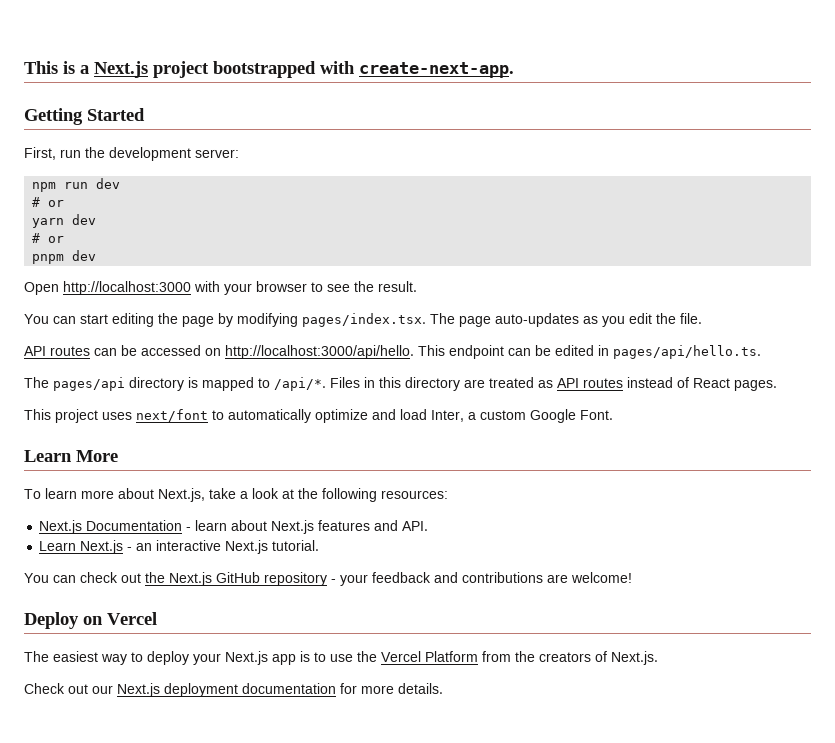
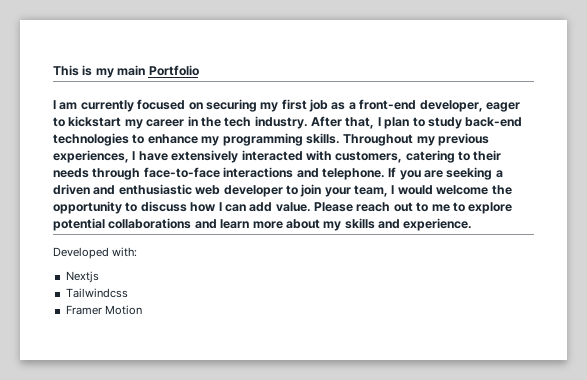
- This is a Next.js project bootstrapped with create-next-app.
- Getting Started
- First, run the development server:
- npm run dev
- # or
- yarn dev
- # or
- pnpm dev
- Open http://localhost:3000 with your browser to see the result.
- You can start editing the page by modifying pages/index.tsx. The page auto-updates as you edit the file.
- API routes can be accessed on http://localhost:3000/api/hello. This endpoint can be edited in pages/api/hello.ts.
- The pages/api directory is mapped to /api/*. Files in this directory are treated as API routes instead of React pages.
- This project uses next/font to automatically optimize and load Inter, a custom Google Font.
- Learn More
- To learn more about Next.js, take a look at the following resources:
- Next.js Documentation - learn about Next.js features and API.
- Learn Next.js - an interactive Next.js tutorial.
- You can check out the Next.js GitHub repository - your feedback and contributions are welcome!
- Deploy on Vercel
- The easiest way to deploy your Next.js app is to use the Vercel Platform from the creators of Next.js.
- Check out our Next.js deployment documentation for more details.
+ This is my main Portfolio
+ I am currently focused on securing my first job as a front-end developer, eager to kickstart my career in the tech industry. After that, I plan to study back-end technologies to enhance my programming skills. Throughout my previous experiences, I have extensively interacted with customers, catering to their needs through face-to-face interactions and telephone. If you are seeking a driven and enthusiastic web developer to join your team, I would welcome the opportunity to discuss how I can add value. Please reach out to me to explore potential collaborations and learn more about my skills and experience.
+ Developed with:
+ Nextjs
+ Tailwindcss
+ Framer Motion

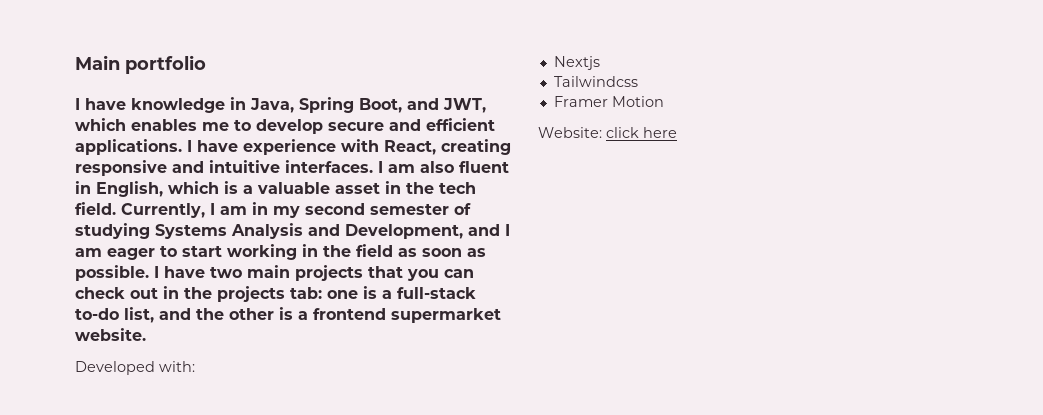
- This is my main Portfolio
- I am currently focused on securing my first job as a front-end developer, eager to kickstart my career in the tech industry. After that, I plan to study back-end technologies to enhance my programming skills. Throughout my previous experiences, I have extensively interacted with customers, catering to their needs through face-to-face interactions and telephone. If you are seeking a driven and enthusiastic web developer to join your team, I would welcome the opportunity to discuss how I can add value. Please reach out to me to explore potential collaborations and learn more about my skills and experience.
+ Main portfolio
+ I have knowledge in Java, Spring Boot, and JWT, which enables me to develop secure and efficient applications. I have experience with React, creating responsive and intuitive interfaces. I am also fluent in English, which is a valuable asset in the tech field. Currently, I am in my second semester of studying Systems Analysis and Development, and I am eager to start working in the field as soon as possible. I have two main projects that you can check out in the projects tab: one is a full-stack to-do list, and the other is a frontend supermarket website.
+ Website: click here

